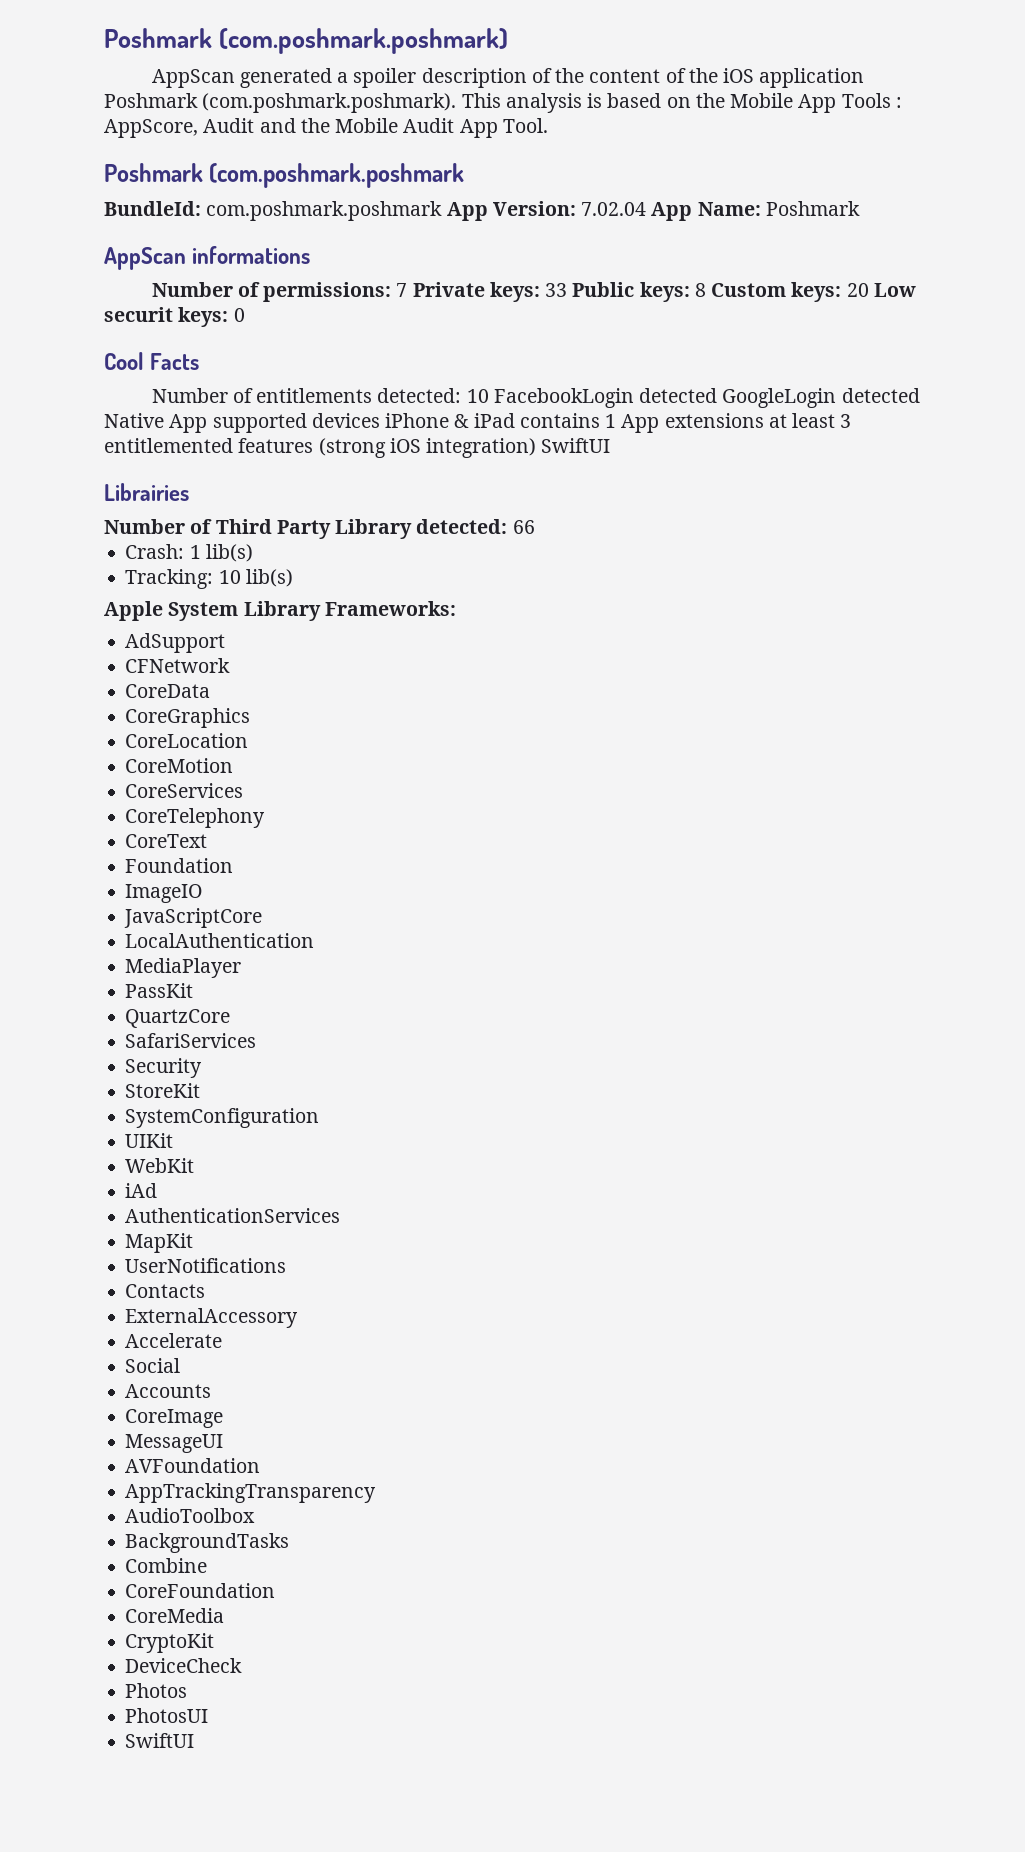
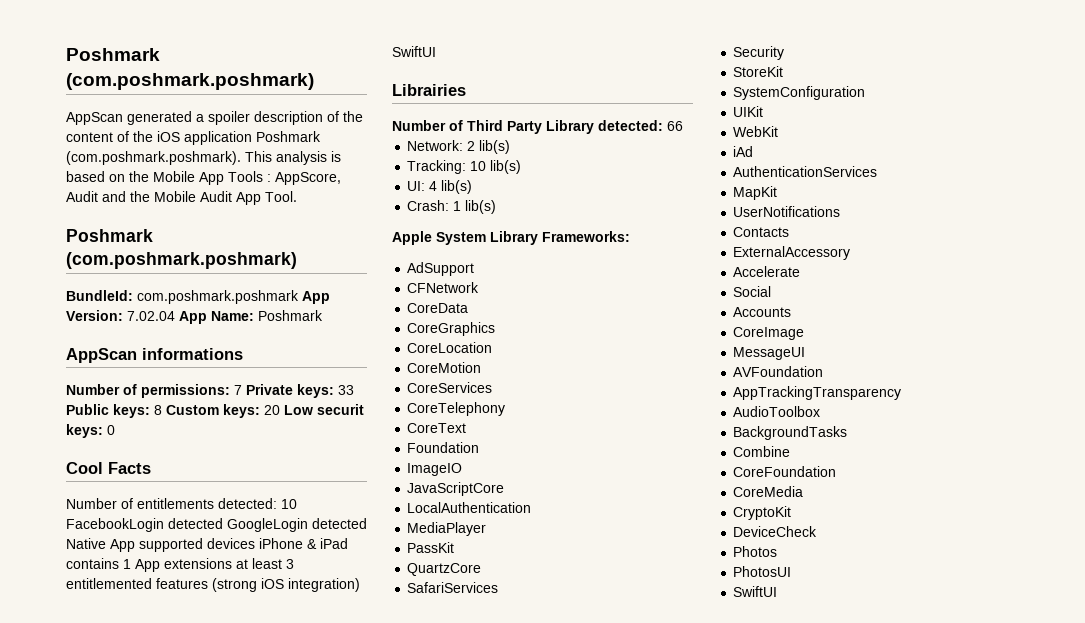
  AppScan generated a spoiler description of the content of the iOS application Poshmark (com.poshmark.poshmark). This analysis is based on the Mobile App Tools : AppScore, Audit and the Mobile Audit App Tool.
- Poshmark (com.poshmark.poshmark
+ Poshmark (com.poshmark.poshmark)
- Crash: 1 lib(s)
+ Network: 2 lib(s)
+ UI: 4 lib(s)
+ Crash: 1 lib(s)

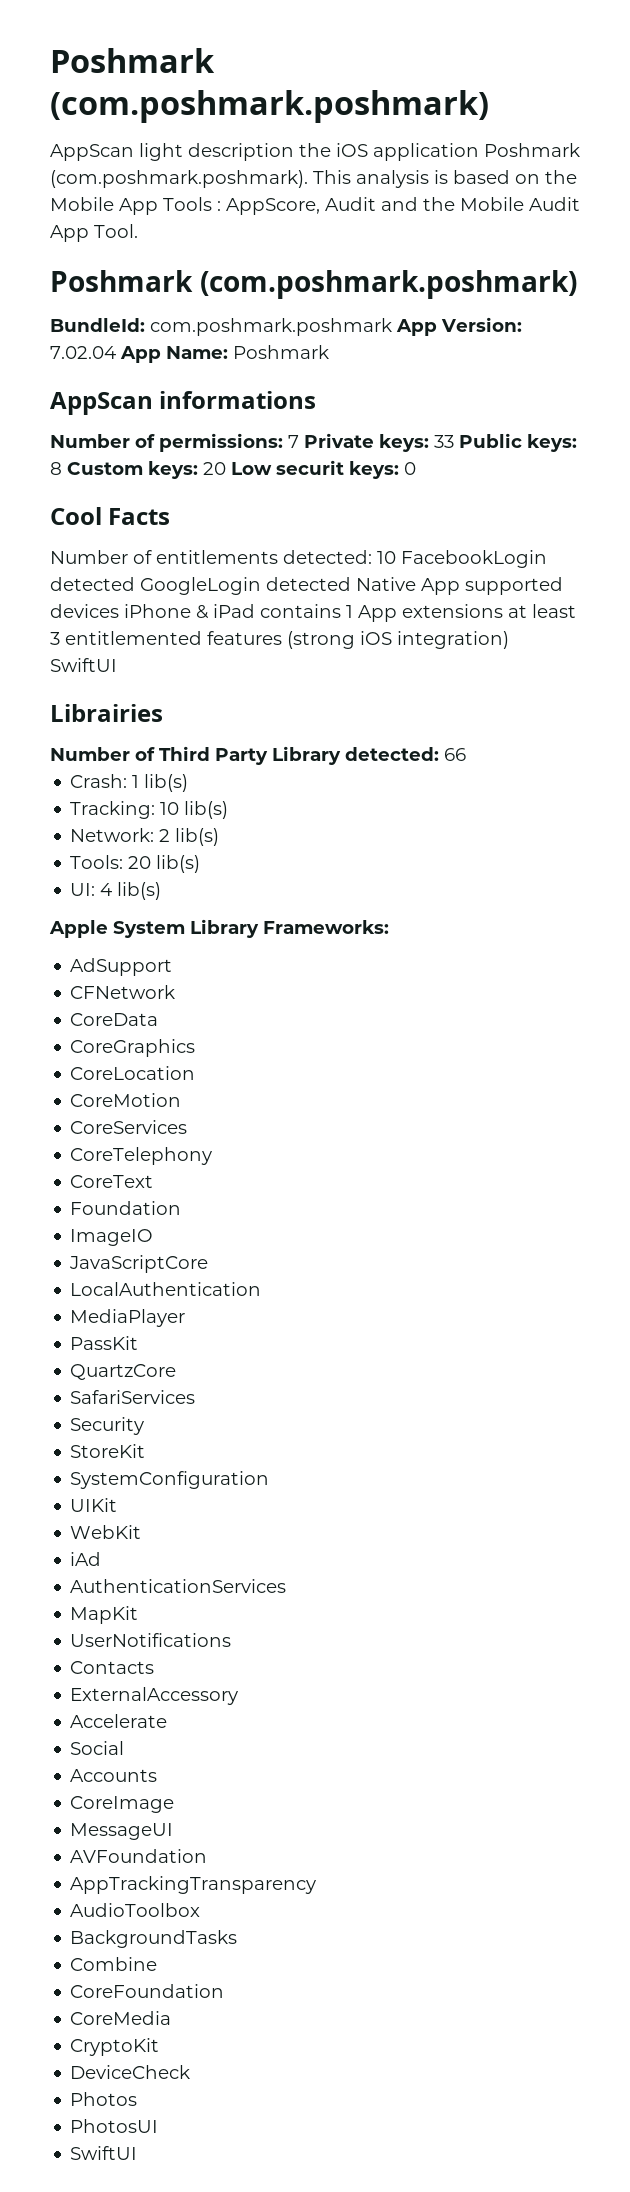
- AppScan generated a spoiler description of the content of the iOS application Poshmark (com.poshmark.poshmark). This analysis is based on the Mobile App Tools : AppScore, Audit and the Mobile Audit App Tool.
+ AppScan light description the iOS application Poshmark (com.poshmark.poshmark). This analysis is based on the Mobile App Tools : AppScore, Audit and the Mobile Audit App Tool.
- Network: 2 lib(s)
+ Crash: 1 lib(s)
+ Network: 2 lib(s)
+ Tools: 20 lib(s)
- Crash: 1 lib(s)

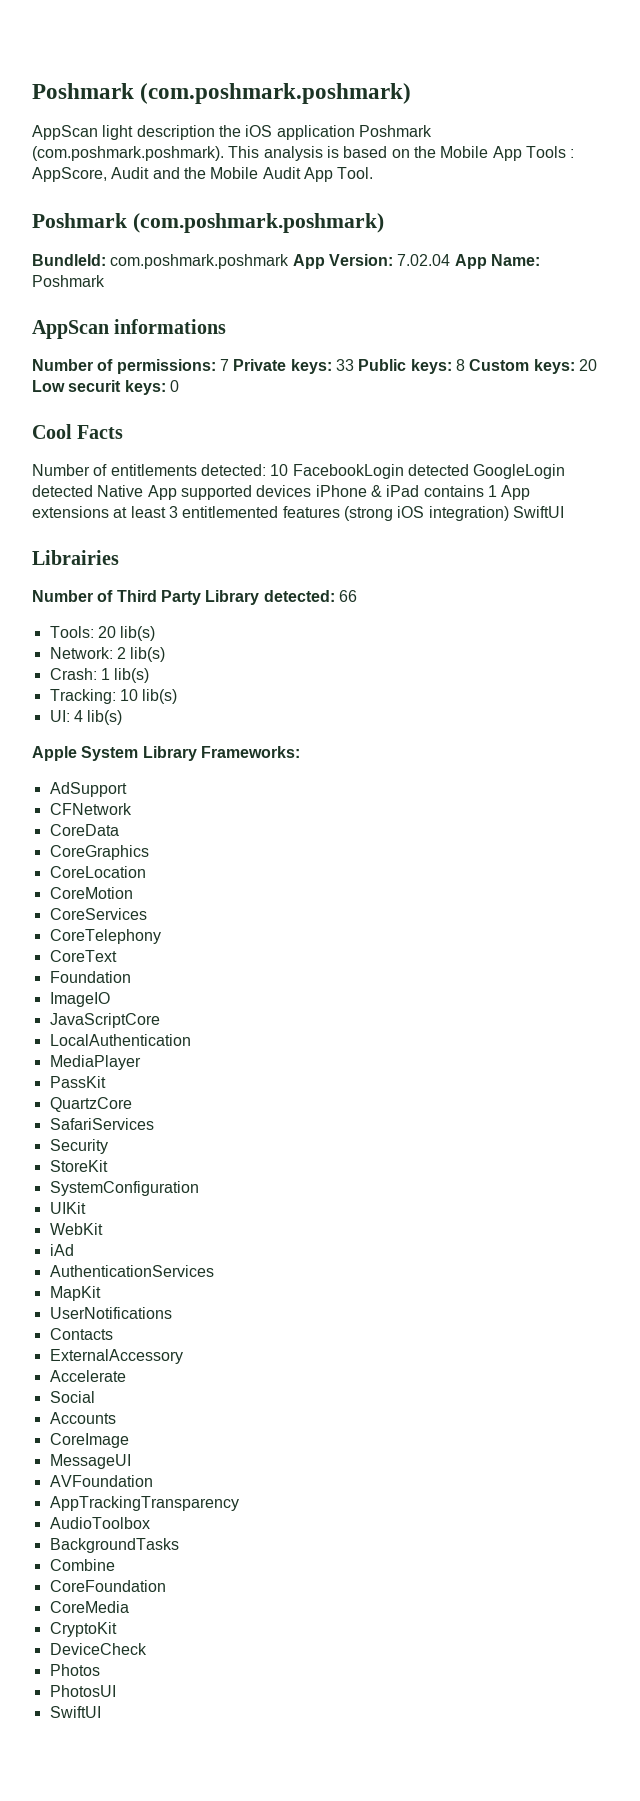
+ Tools: 20 lib(s)
+ Network: 2 lib(s)
- Network: 2 lib(s)
- Tools: 20 lib(s)

